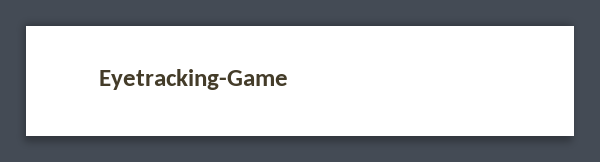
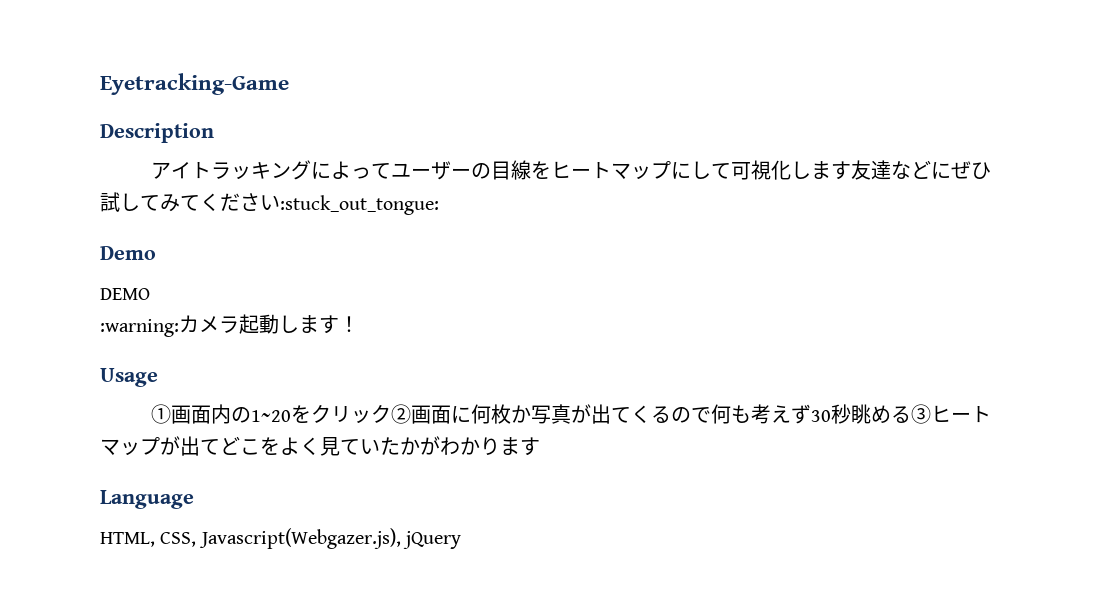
+ Description
+ アイトラッキングによってユーザーの目線をヒートマップにして可視化します友達などにぜひ試してみてください:stuck_out_tongue:
+ Demo
+ DEMO
+ :warning:カメラ起動します！
+ Usage
+ ①画面内の1~20をクリック②画面に何枚か写真が出てくるので何も考えず30秒眺める③ヒートマップが出てどこをよく見ていたかがわかります
+ Language
+ HTML, CSS, Javascript(Webgazer.js), jQuery

